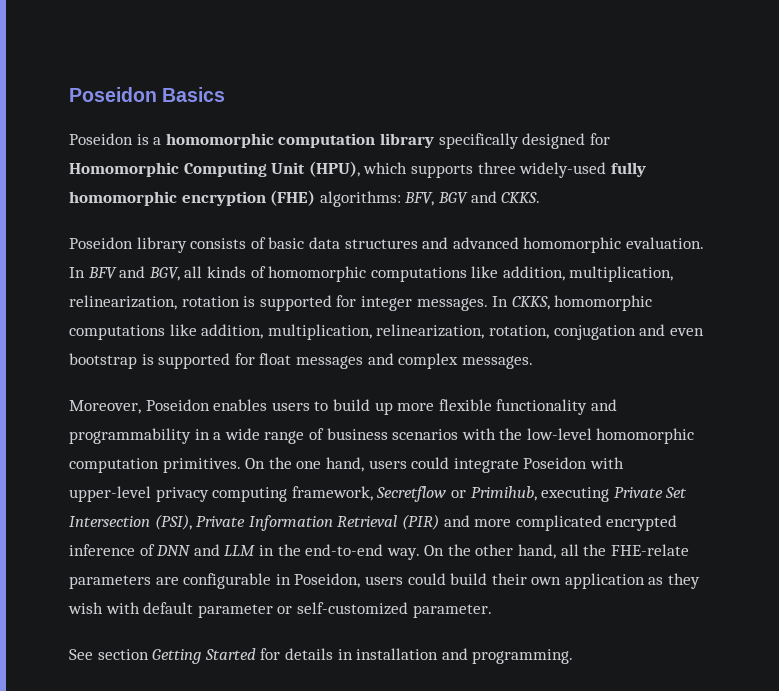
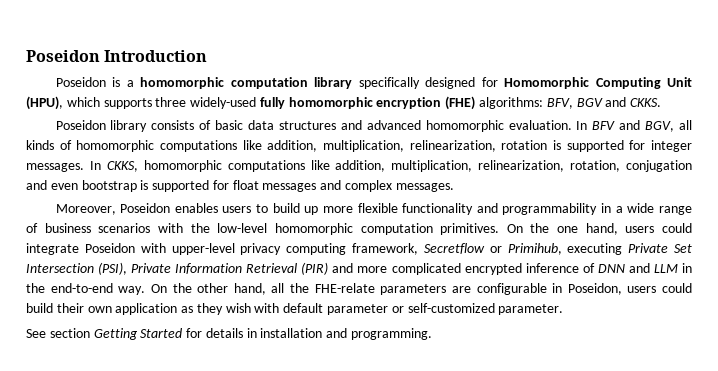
- Poseidon Basics
+ Poseidon Introduction

